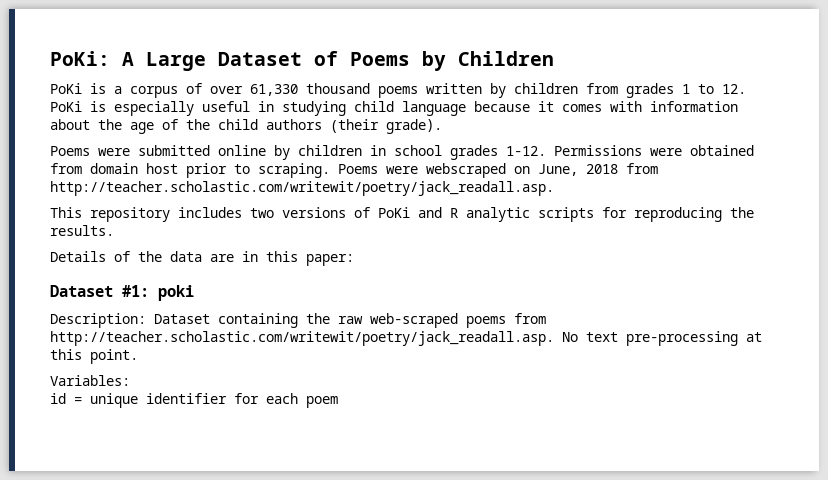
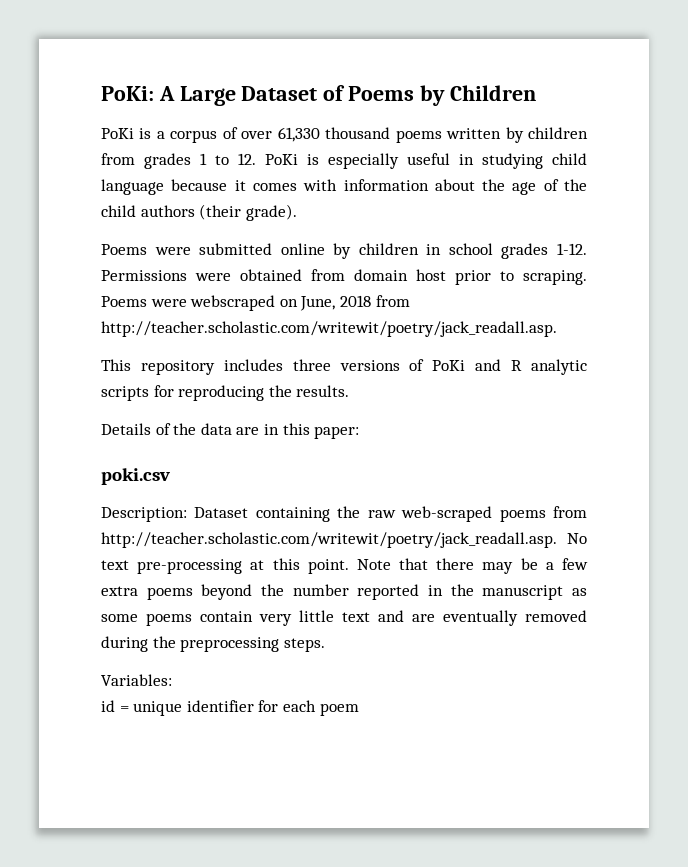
- This repository includes two versions of PoKi and R analytic scripts for reproducing the results.
+ This repository includes three versions of PoKi and R analytic scripts for reproducing the results.
- Dataset #1: poki
+ poki.csv
+ Note that there may be a few extra poems beyond the number reported in the manuscript as some poems contain very little text and are eventually removed during the preprocessing steps.

